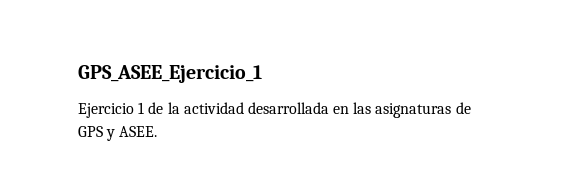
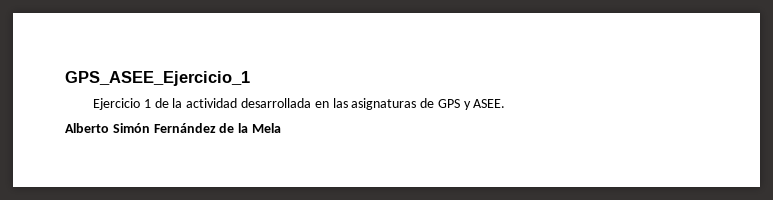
+ Alberto Simón Fernández de la Mela

